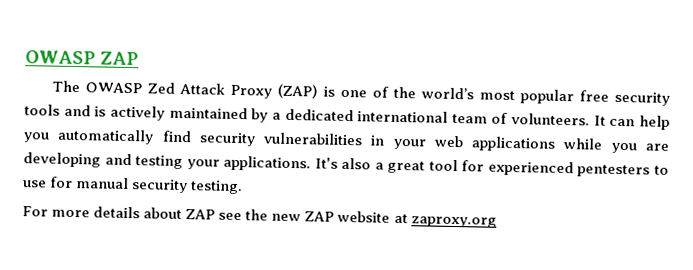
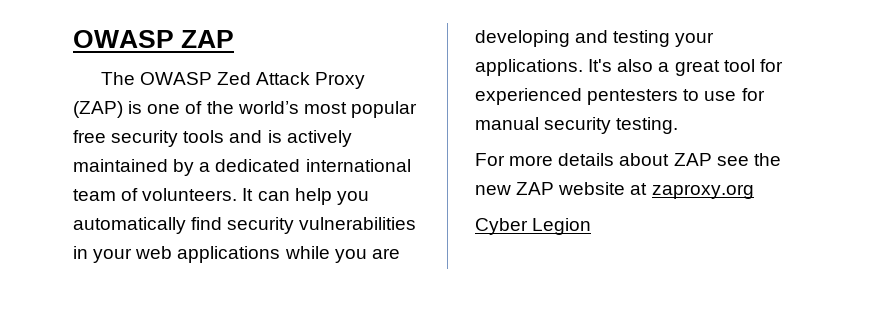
+ Cyber Legion

